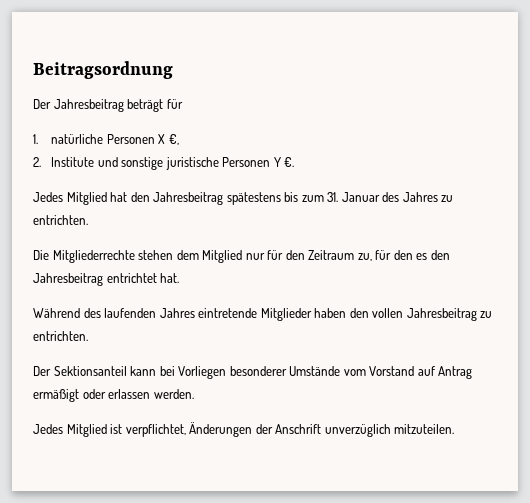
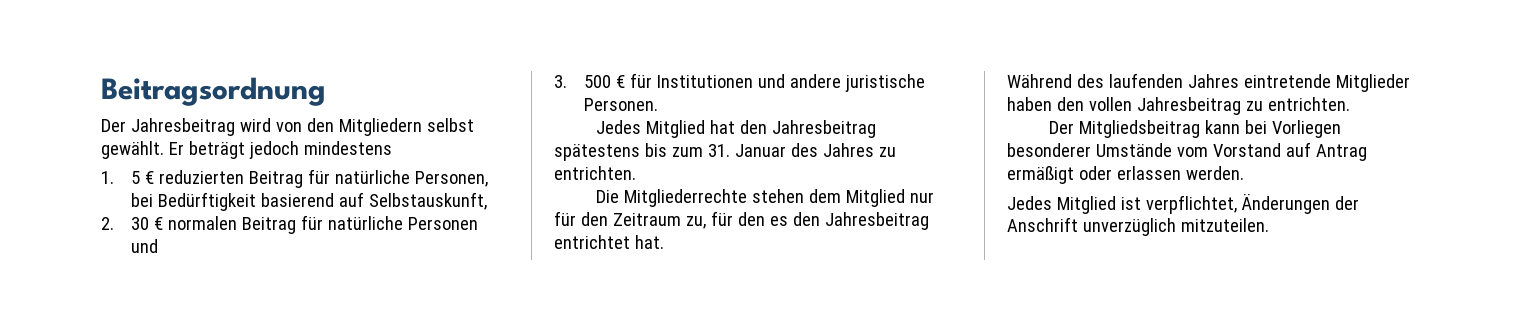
- Der Jahresbeitrag beträgt für
- 1. natürliche Personen X €,
- 2. Institute und sonstige juristische Personen Y €.
+ Der Jahresbeitrag wird von den Mitgliedern selbst gewählt. Er beträgt jedoch mindestens
+ 1. 5 € reduzierten Beitrag für natürliche Personen, bei Bedürftigkeit basierend auf Selbstauskunft,
+ 2. 30 € normalen Beitrag für natürliche Personen und
+ 3. 500 € für Institutionen und andere juristische Personen.
- Der Sektionsanteil kann bei Vorliegen besonderer Umstände vom Vorstand auf Antrag ermäßigt oder erlassen werden.
+ Der Mitgliedsbeitrag kann bei Vorliegen besonderer Umstände vom Vorstand auf Antrag ermäßigt oder erlassen werden.

